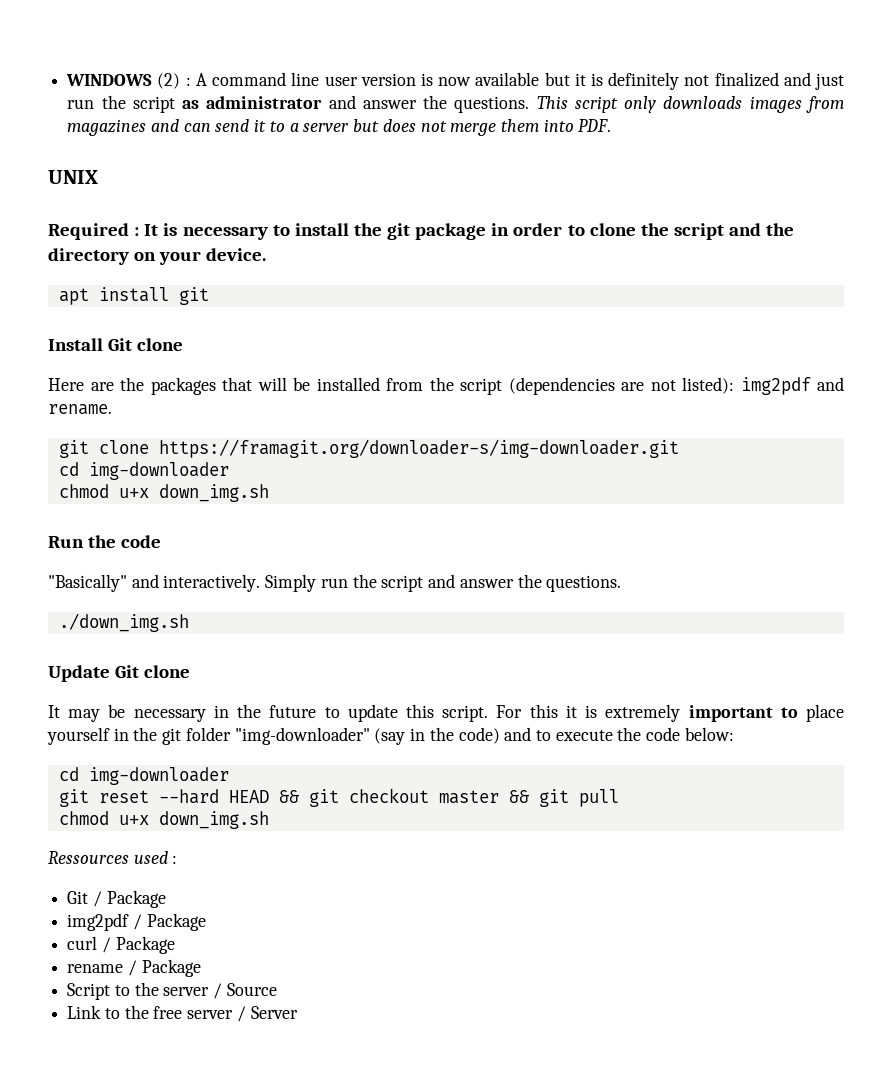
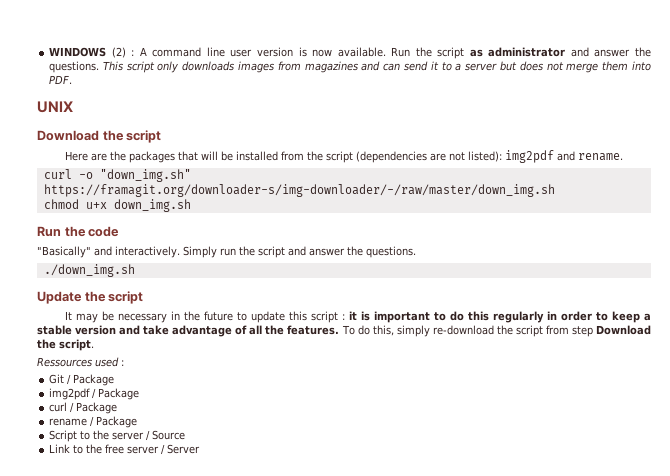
- WINDOWS (2) : A command line user version is now available but it is definitely not finalized and just run the script as administrator and answer the questions.
+ WINDOWS (2) : A command line user version is now available. Run the script as administrator and answer the questions.
- Required : It is necessary to install the git package in order to clone the script and the directory on your device.
- apt install git
- Install Git clone
+ Download the script
- git clone https://framagit.org/downloader-s/img-downloader.git
- cd img-downloader
+ curl -o "down_img.sh" https://framagit.org/downloader-s/img-downloader/-/raw/master/down_img.sh
- Update Git clone
+ Update the script
- It may be necessary in the future to update this script. For this it is extremely important to place yourself in the git folder "img-downloader" (say in the code) and to execute the code below:
- cd img-downloader
- git reset --hard HEAD && git checkout master && git pull
- chmod u+x down_img.sh
+ It may be necessary in the future to update this script : it is important to do this regularly in order to keep a stable version and take advantage of all the features. To do this, simply re-download the script from step Download the script.

